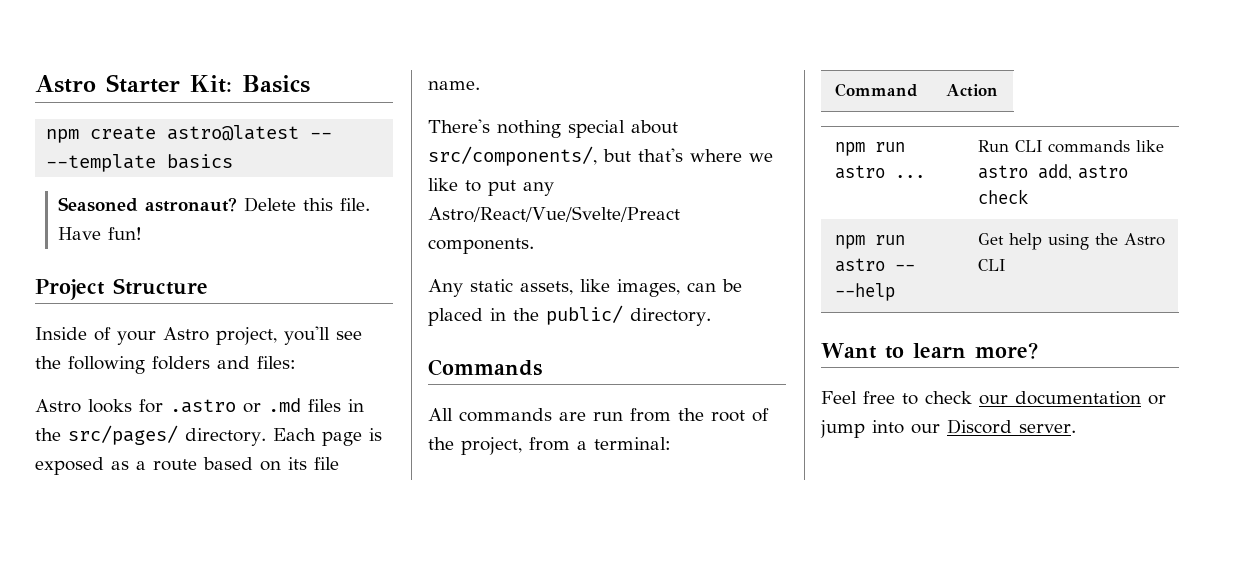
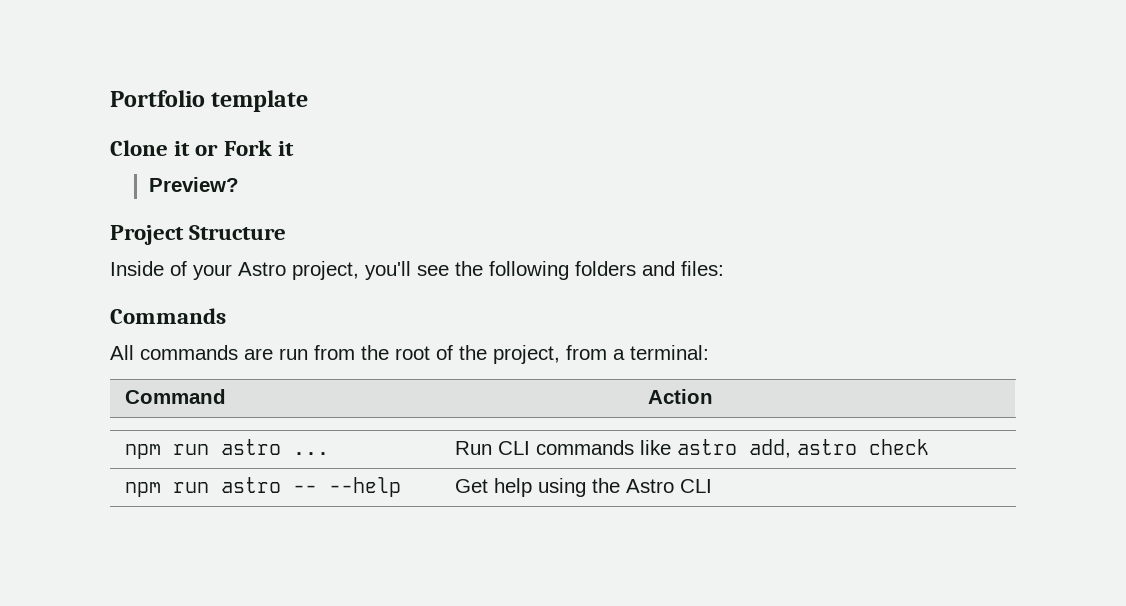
- Astro Starter Kit: Basics
- npm create astro@latest -- --template basics
- Seasoned astronaut? Delete this file. Have fun!
+ Portfolio template
+ Clone it or Fork it
+ Preview?
- Astro looks for .astro or .md files in the src/pages/ directory. Each page is exposed as a route based on its file name.
- There's nothing special about src/components/, but that's where we like to put any Astro/React/Vue/Svelte/Preact components.
- Any static assets, like images, can be placed in the public/ directory.
- Want to learn more?
- Feel free to check our documentation or jump into our Discord server.

